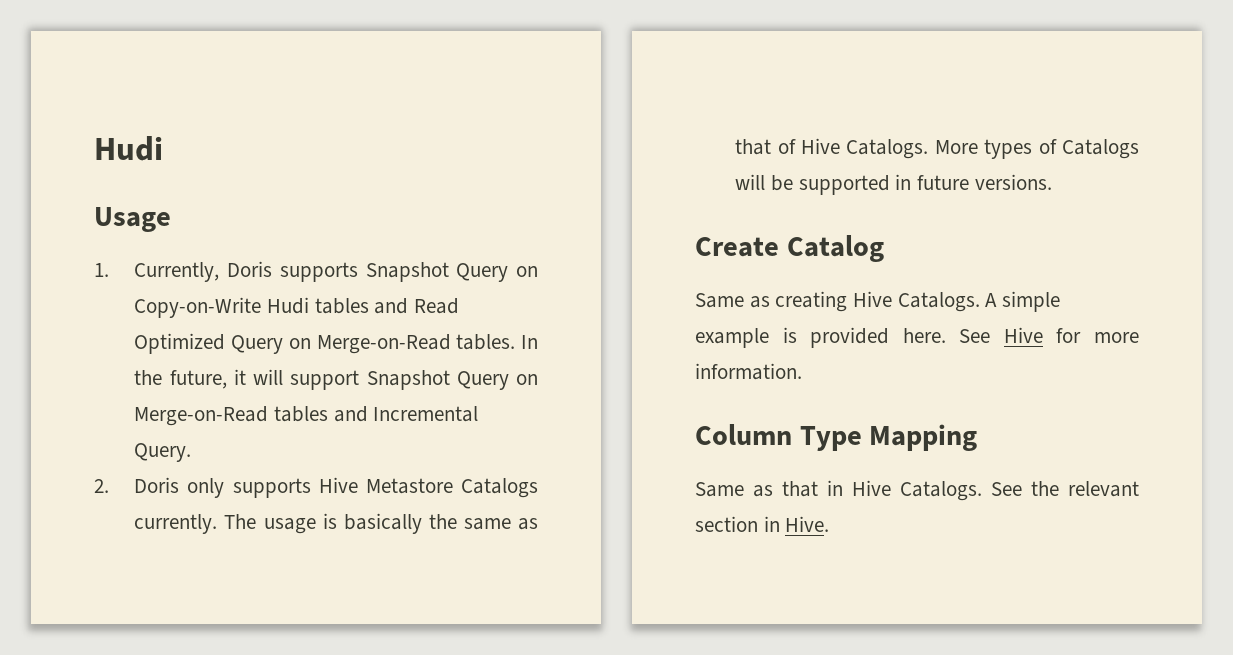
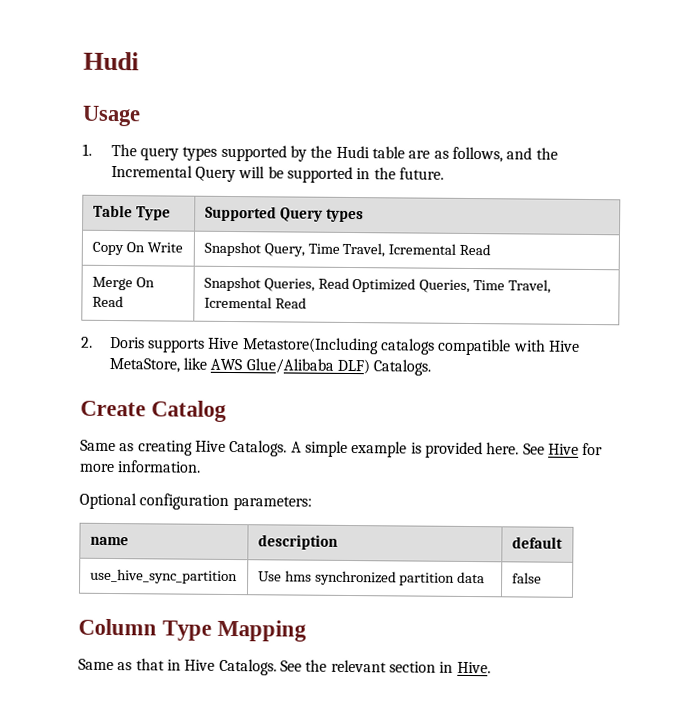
- 1. Currently, Doris supports Snapshot Query on Copy-on-Write Hudi tables and Read Optimized Query on Merge-on-Read tables. In the future, it will support Snapshot Query on Merge-on-Read tables and Incremental Query.
- 2. Doris only supports Hive Metastore Catalogs currently. The usage is basically the same as that of Hive Catalogs. More types of Catalogs will be supported in future versions.
+ 1. The query types supported by the Hudi table are as follows, and the Incremental Query will be supported in the future.
+ Table Type | Supported Query types
+ Copy On Write | Snapshot Query, Time Travel, Icremental Read
+ Merge On Read | Snapshot Queries, Read Optimized Queries, Time Travel, Icremental Read
+ 2. Doris supports Hive Metastore(Including catalogs compatible with Hive MetaStore, like AWS Glue/Alibaba DLF) Catalogs.
+ Optional configuration parameters:
+ name | description | default
+ use_hive_sync_partition | Use hms synchronized partition data | false

